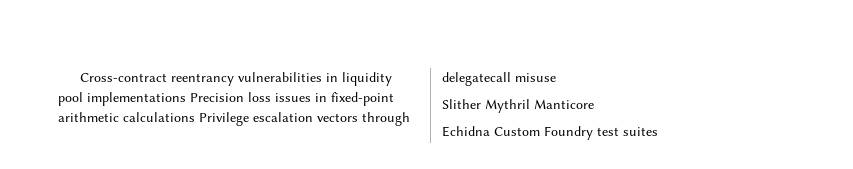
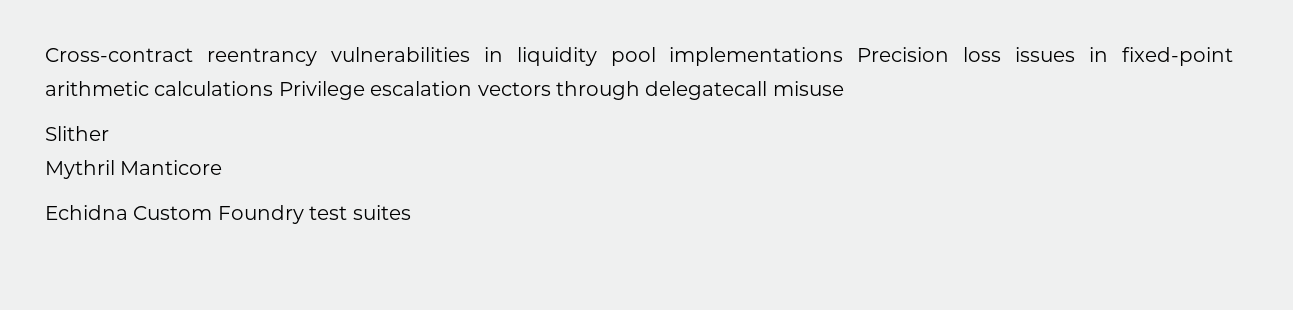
- Slither Mythril Manticore
+ Slither
+ Mythril Manticore

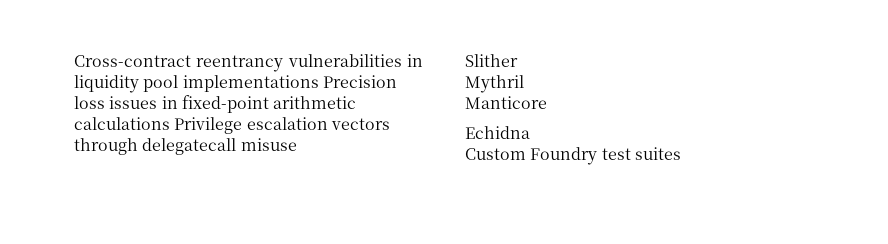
- Mythril Manticore
+ Mythril
+ Manticore
- Echidna Custom Foundry test suites
+ Echidna
+ Custom Foundry test suites

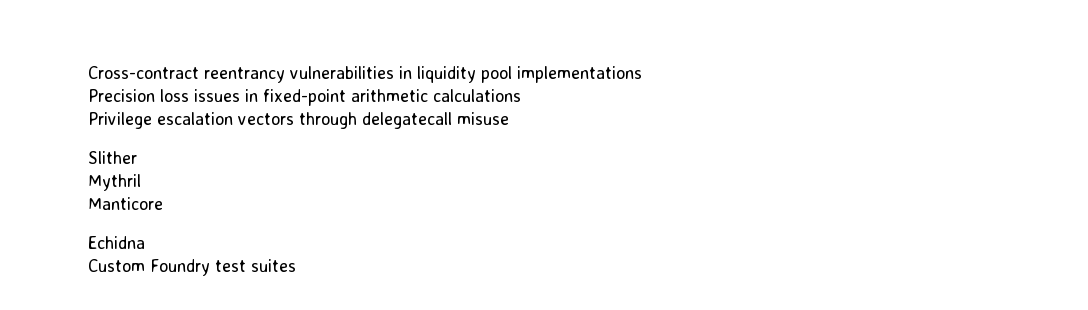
- Cross-contract reentrancy vulnerabilities in liquidity pool implementations Precision loss issues in fixed-point arithmetic calculations Privilege escalation vectors through delegatecall misuse
+ Cross-contract reentrancy vulnerabilities in liquidity pool implementations
+ Precision loss issues in fixed-point arithmetic calculations
+ Privilege escalation vectors through delegatecall misuse

